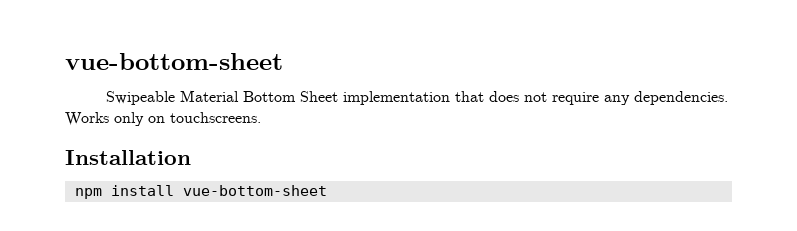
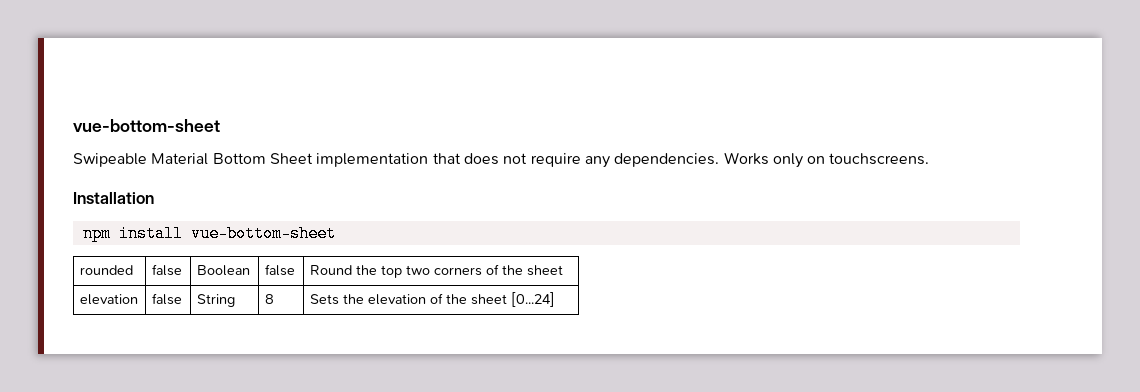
+ rounded | false | Boolean | false | Round the top two corners of the sheet
+ elevation | false | String | 8 | Sets the elevation of the sheet [0...24]

